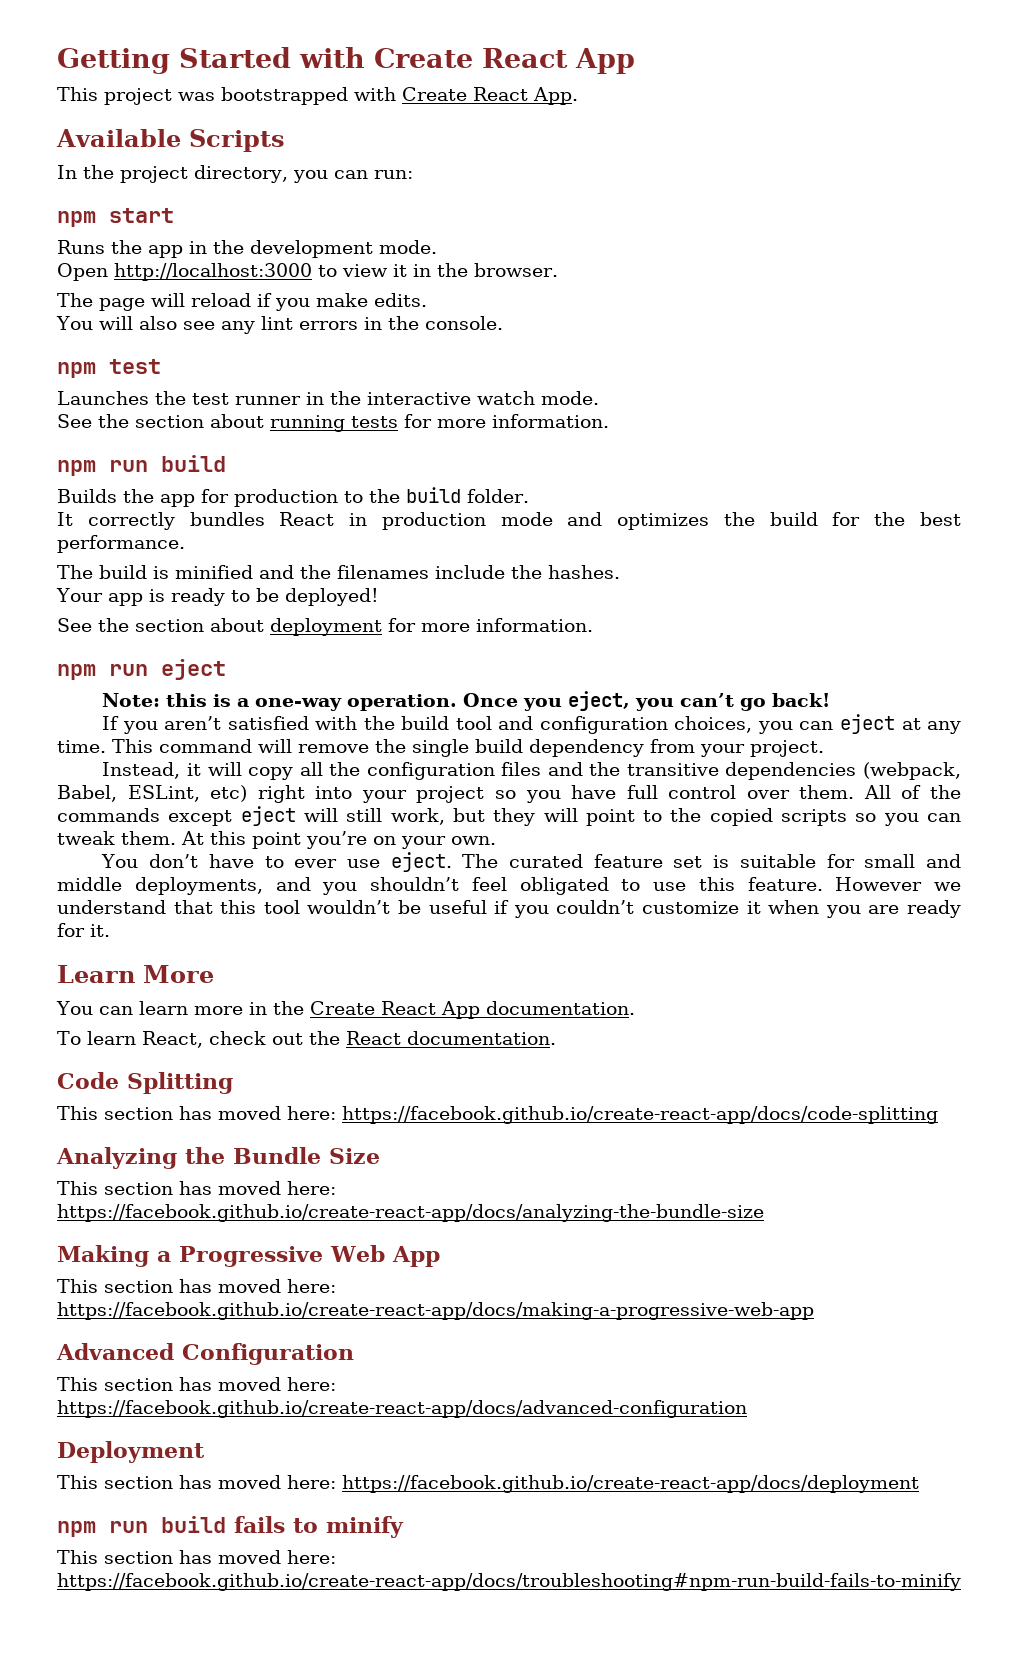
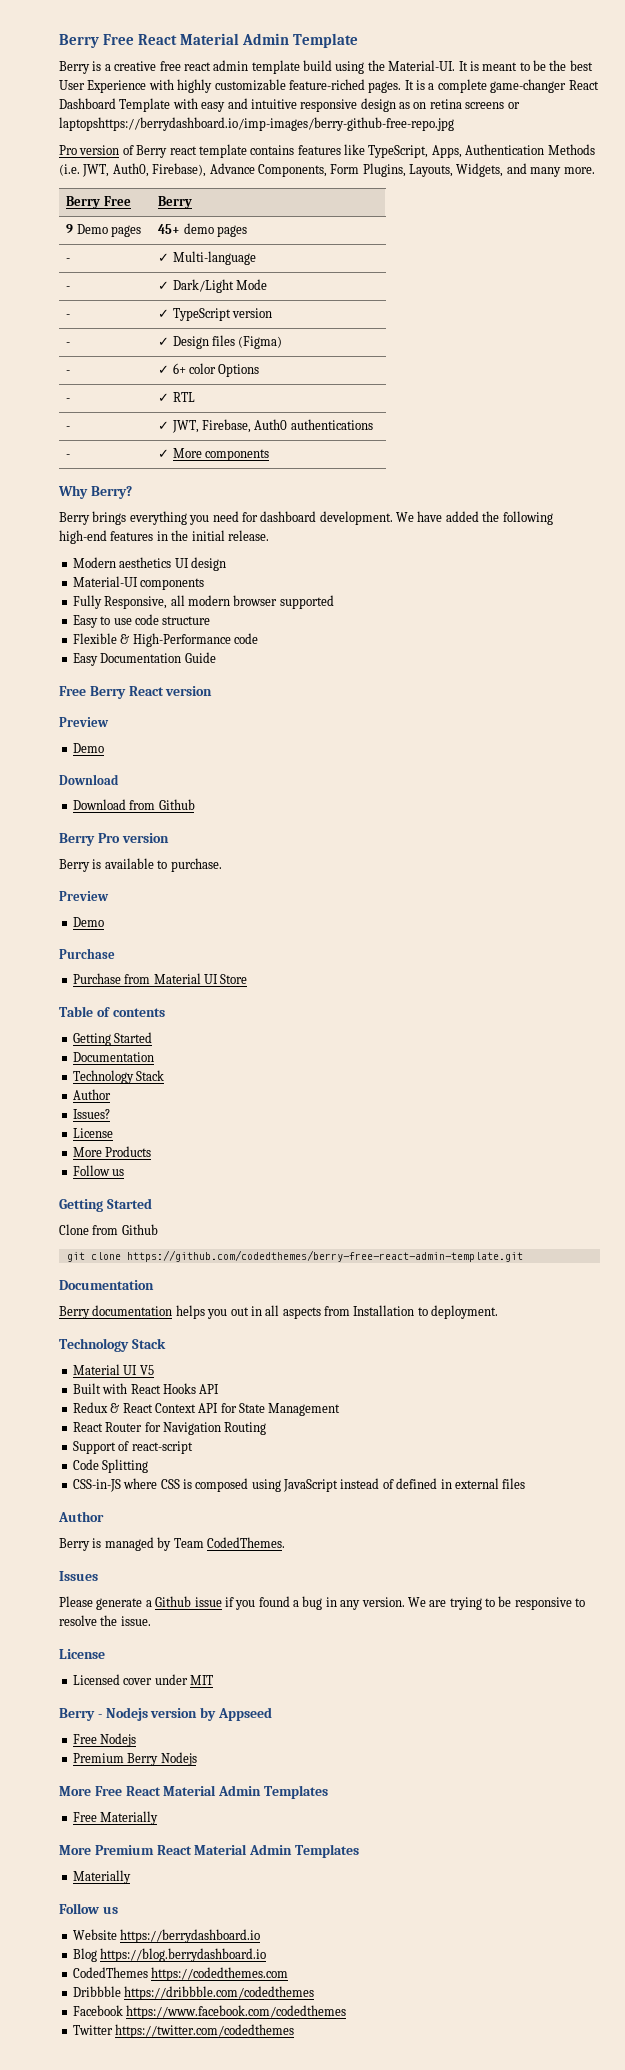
- Getting Started with Create React App
- This project was bootstrapped with Create React App.
- Available Scripts
- In the project directory, you can run:
- npm start
- Runs the app in the development mode.
- Open http://localhost:3000 to view it in the browser.
- The page will reload if you make edits.
- You will also see any lint errors in the console.
- npm test
- Launches the test runner in the interactive watch mode.
- See the section about running tests for more information.
- npm run build
- Builds the app for production to the build folder.
- It correctly bundles React in production mode and optimizes the build for the best performance.
- The build is minified and the filenames include the hashes.
- Your app is ready to be deployed!
- See the section about deployment for more information.
- npm run eject
- Note: this is a one-way operation. Once you eject, you can’t go back!
- If you aren’t satisfied with the build tool and configuration choices, you can eject at any time. This command will remove the single build dependency from your project.
- Instead, it will copy all the configuration files and the transitive dependencies (webpack, Babel, ESLint, etc) right into your project so you have full control over them. All of the commands except eject will still work, but they will point to the copied scripts so you can tweak them. At this point you’re on your own.
- You don’t have to ever use eject. The curated feature set is suitable for small and middle deployments, and you shouldn’t feel obligated to use this feature. However we understand that this tool wouldn’t be useful if you couldn’t customize it when you are ready for it.
- Learn More
- You can learn more in the Create React App documentation.
- To learn React, check out the React documentation.
+ Berry Free React Material Admin Template
+ Berry is a creative free react admin template build using the Material-UI. It is meant to be the best User Experience with highly customizable feature-riched pages. It is a complete game-changer React Dashboard Template with easy and intuitive responsive design as on retina screens or laptopshttps://berrydashboard.io/imp-images/berry-github-free-repo.jpg
+ Pro version of Berry react template contains features like TypeScript, Apps, Authentication Methods (i.e. JWT, Auth0, Firebase), Advance Components, Form Plugins, Layouts, Widgets, and many more.
+ Berry Free | Berry
+ 9 Demo pages | 45+ demo pages
+ - | ✓ Multi-language
+ - | ✓ Dark/Light Mode
+ - | ✓ TypeScript version
+ - | ✓ Design files (Figma)
+ - | ✓ 6+ color Options
+ - | ✓ RTL
+ - | ✓ JWT, Firebase, Auth0 authentications
+ - | ✓ More components
+ Why Berry?
+ Berry brings everything you need for dashboard development. We have added the following high-end features in the initial release.
+ Modern aesthetics UI design
+ Material-UI components
+ Fully Responsive, all modern browser supported
+ Easy to use code structure
+ Flexible & High-Performance code
+ Easy Documentation Guide
+ Free Berry React version
+ Preview
+ Demo
+ Download
+ Download from Github
+ Berry Pro version
+ Berry is available to purchase.
+ Preview
+ Demo
+ Purchase
+ Purchase from Material UI Store
+ Table of contents
+ Getting Started
+ Documentation
+ Technology Stack
+ Author
+ Issues?
+ License
+ More Products
+ Follow us
+ Getting Started
+ Clone from Github
+ git clone https://github.com/codedthemes/berry-free-react-admin-template.git
+ Documentation
+ Berry documentation helps you out in all aspects from Installation to deployment.
+ Technology Stack
+ Material UI V5
+ Built with React Hooks API
+ Redux & React Context API for State Management
+ React Router for Navigation Routing
+ Support of react-script
  Code Splitting
- This section has moved here: https://facebook.github.io/create-react-app/docs/code-splitting
- Analyzing the Bundle Size
- This section has moved here: https://facebook.github.io/create-react-app/docs/analyzing-the-bundle-size
- Making a Progressive Web App
- This section has moved here: https://facebook.github.io/create-react-app/docs/making-a-progressive-web-app
- Advanced Configuration
- This section has moved here: https://facebook.github.io/create-react-app/docs/advanced-configuration
- Deployment
- This section has moved here: https://facebook.github.io/create-react-app/docs/deployment
- npm run build fails to minify
- This section has moved here: https://facebook.github.io/create-react-app/docs/troubleshooting#npm-run-build-fails-to-minify
+ CSS-in-JS where CSS is composed using JavaScript instead of defined in external files
+ Author
+ Berry is managed by Team CodedThemes.
+ Issues
+ Please generate a Github issue if you found a bug in any version. We are trying to be responsive to resolve the issue.
+ License
+ Licensed cover under MIT
+ Berry - Nodejs version by Appseed
+ Free Nodejs
+ Premium Berry Nodejs
+ More Free React Material Admin Templates
+ Free Materially
+ More Premium React Material Admin Templates
+ Materially
+ Follow us
+ Website https://berrydashboard.io
+ Blog https://blog.berrydashboard.io
+ CodedThemes https://codedthemes.com
+ Dribbble https://dribbble.com/codedthemes
+ Facebook https://www.facebook.com/codedthemes
+ Twitter https://twitter.com/codedthemes

